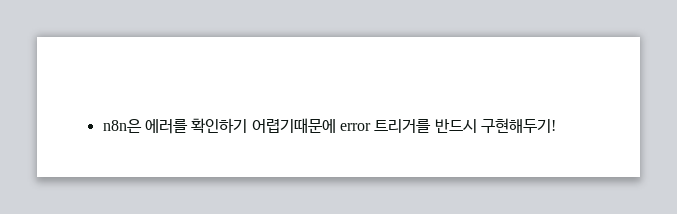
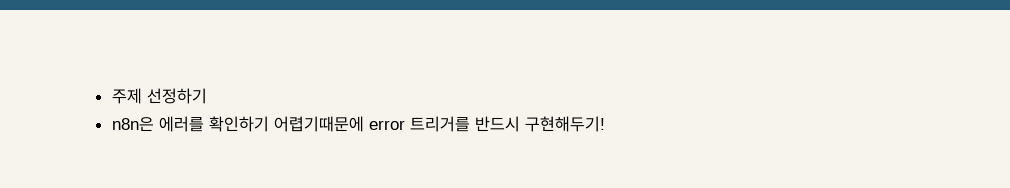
+ 주제 선정하기

